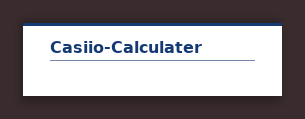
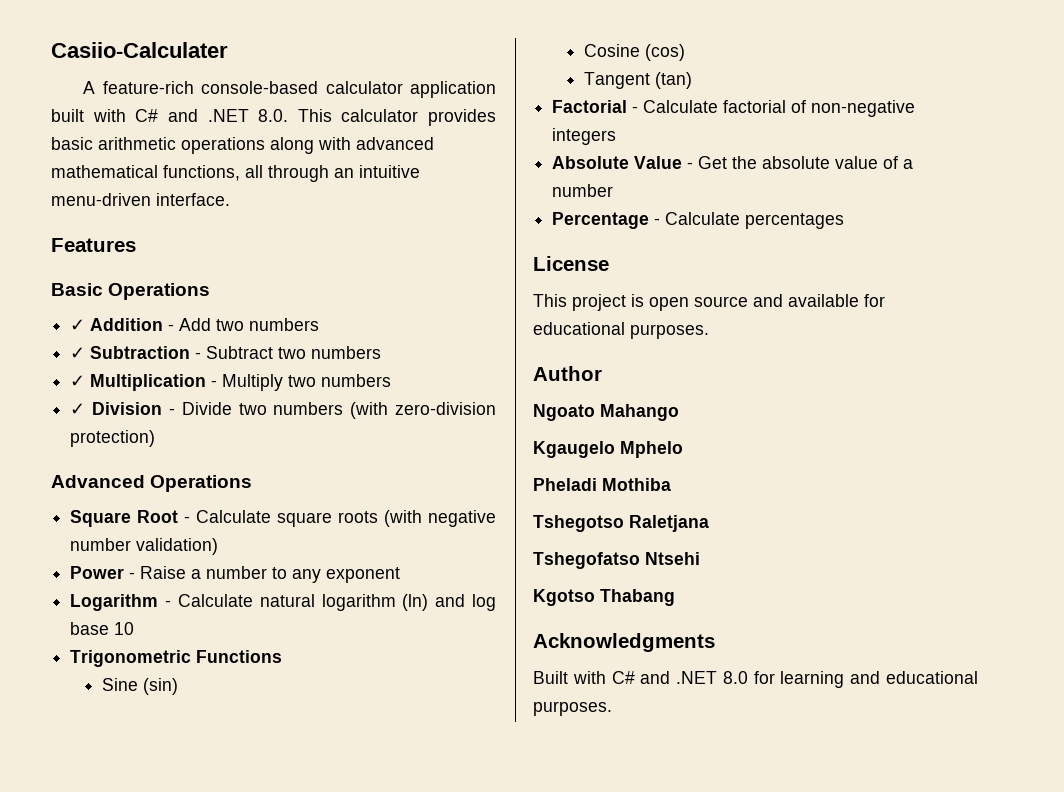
+ A feature-rich console-based calculator application built with C# and .NET 8.0. This calculator provides basic arithmetic operations along with advanced mathematical functions, all through an intuitive menu-driven interface.
+ Features
+ Basic Operations
+ ✓ Addition - Add two numbers
+ ✓ Subtraction - Subtract two numbers
+ ✓ Multiplication - Multiply two numbers
+ ✓ Division - Divide two numbers (with zero-division protection)
+ Advanced Operations
+ Square Root - Calculate square roots (with negative number validation)
+ Power - Raise a number to any exponent
+ Logarithm - Calculate natural logarithm (ln) and log base 10
+ Trigonometric Functions
+ Sine (sin)
+ Cosine (cos)
+ Tangent (tan)
+ Factorial - Calculate factorial of non-negative integers
+ Absolute Value - Get the absolute value of a number
+ Percentage - Calculate percentages
+ License
+ This project is open source and available for educational purposes.
+ Author
+ Ngoato Mahango
+ Kgaugelo Mphelo
+ Pheladi Mothiba
+ Tshegotso Raletjana
+ Tshegofatso Ntsehi
+ Kgotso Thabang
+ Acknowledgments
+ Built with C# and .NET 8.0 for learning and educational purposes.

